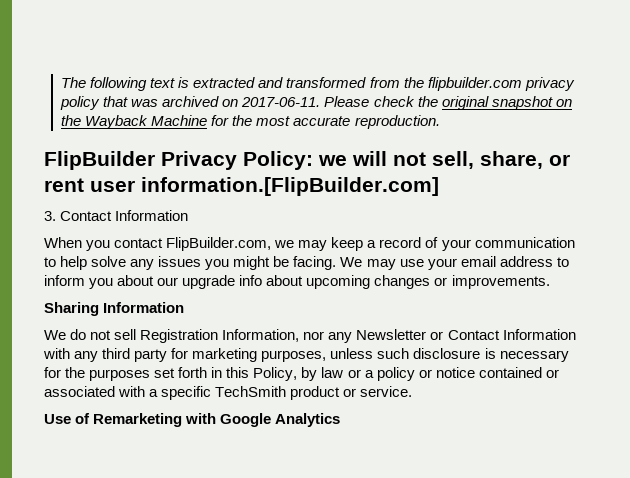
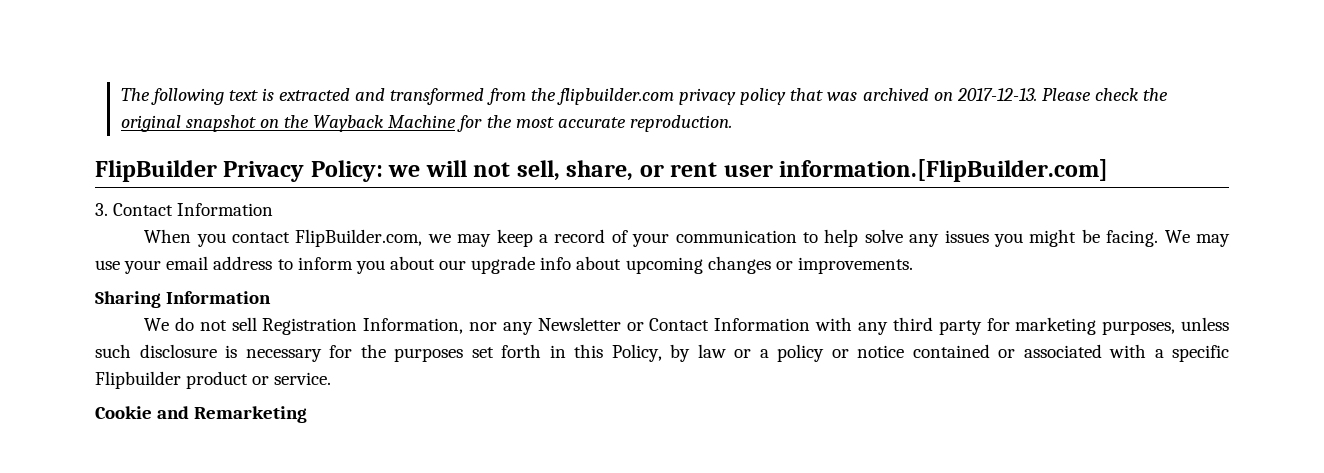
- The following text is extracted and transformed from the flipbuilder.com privacy policy that was archived on 2017-06-11.
+ The following text is extracted and transformed from the flipbuilder.com privacy policy that was archived on 2017-12-13.
- We do not sell Registration Information, nor any Newsletter or Contact Information with any third party for marketing purposes, unless such disclosure is necessary for the purposes set forth in this Policy, by law or a policy or notice contained or associated with a specific TechSmith product or service.
+ We do not sell Registration Information, nor any Newsletter or Contact Information with any third party for marketing purposes, unless such disclosure is necessary for the purposes set forth in this Policy, by law or a policy or notice contained or associated with a specific Flipbuilder product or service.
- Use of Remarketing with Google Analytics
+ Cookie and Remarketing

